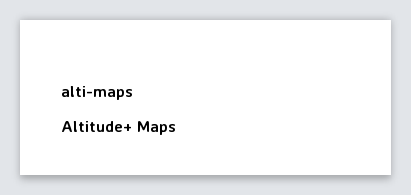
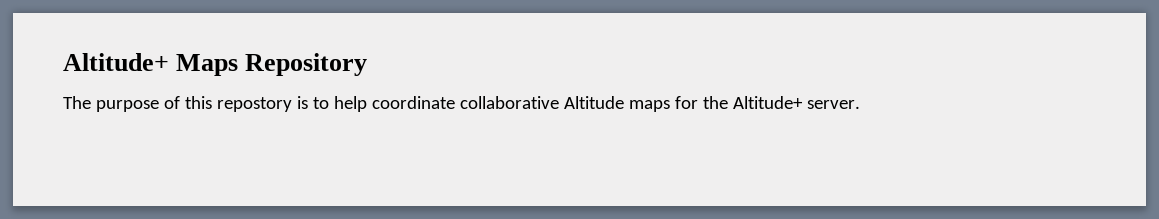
- alti-maps
- Altitude+ Maps
+ Altitude+ Maps Repository
+ The purpose of this repostory is to help coordinate collaborative Altitude maps for the Altitude+ server.

